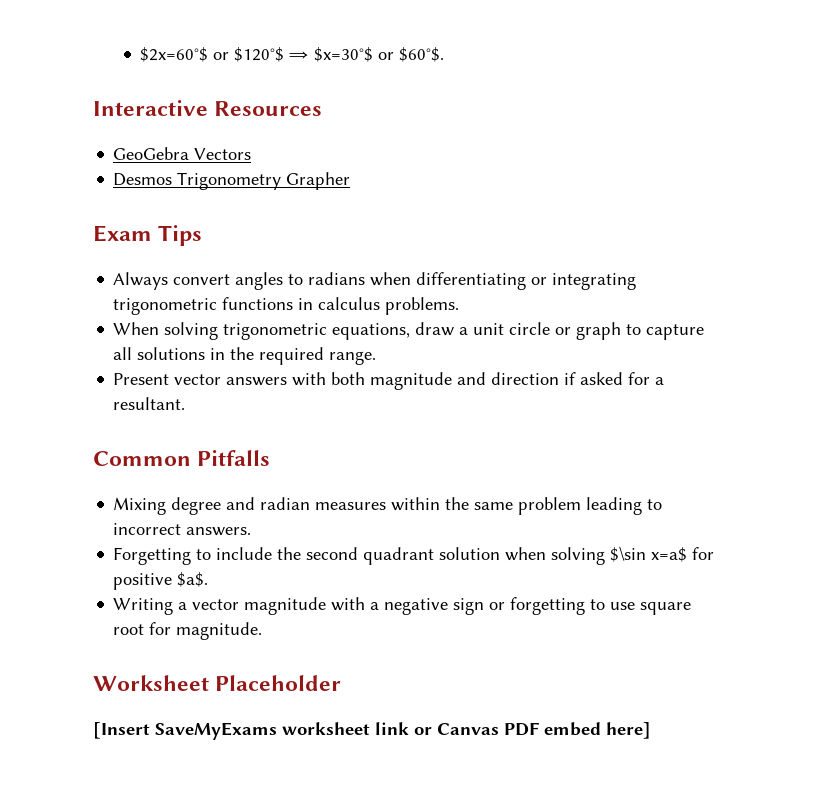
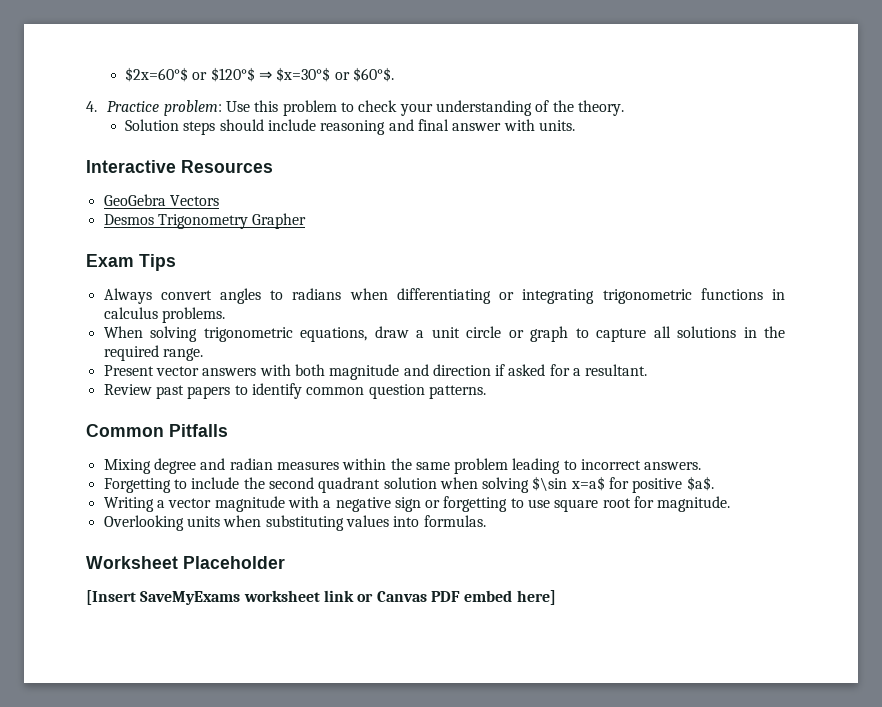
+ 4. Practice problem: Use this problem to check your understanding of the theory.
+ Solution steps should include reasoning and final answer with units.
+ Review past papers to identify common question patterns.
+ Overlooking units when substituting values into formulas.

